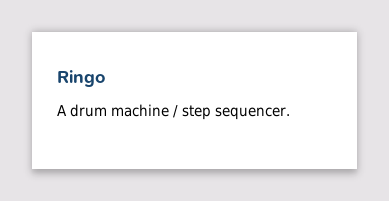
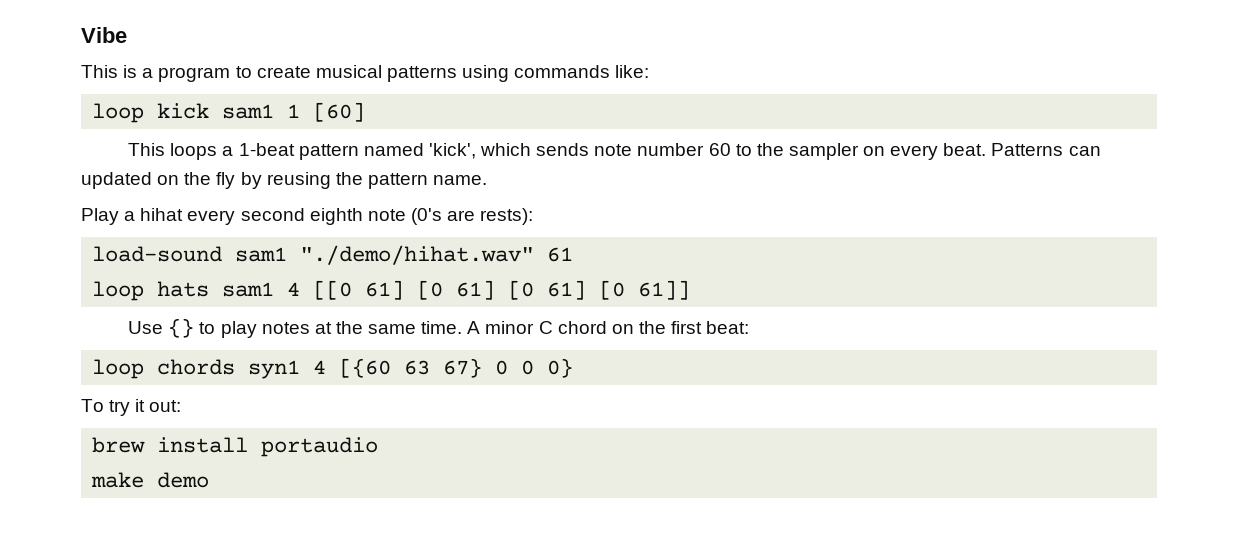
- Ringo
- A drum machine / step sequencer.
+ Vibe
+ This is a program to create musical patterns using commands like:
+ loop kick sam1 1 [60]
+ This loops a 1-beat pattern named 'kick', which sends note number 60 to the sampler on every beat. Patterns can updated on the fly by reusing the pattern name.
+ Play a hihat every second eighth note (0's are rests):
+ load-sound sam1 "./demo/hihat.wav" 61
+ loop hats sam1 4 [[0 61] [0 61] [0 61] [0 61]]
+ Use {} to play notes at the same time. A minor C chord on the first beat:
+ loop chords syn1 4 [{60 63 67} 0 0 0}
+ To try it out:
+ brew install portaudio
+ make demo

